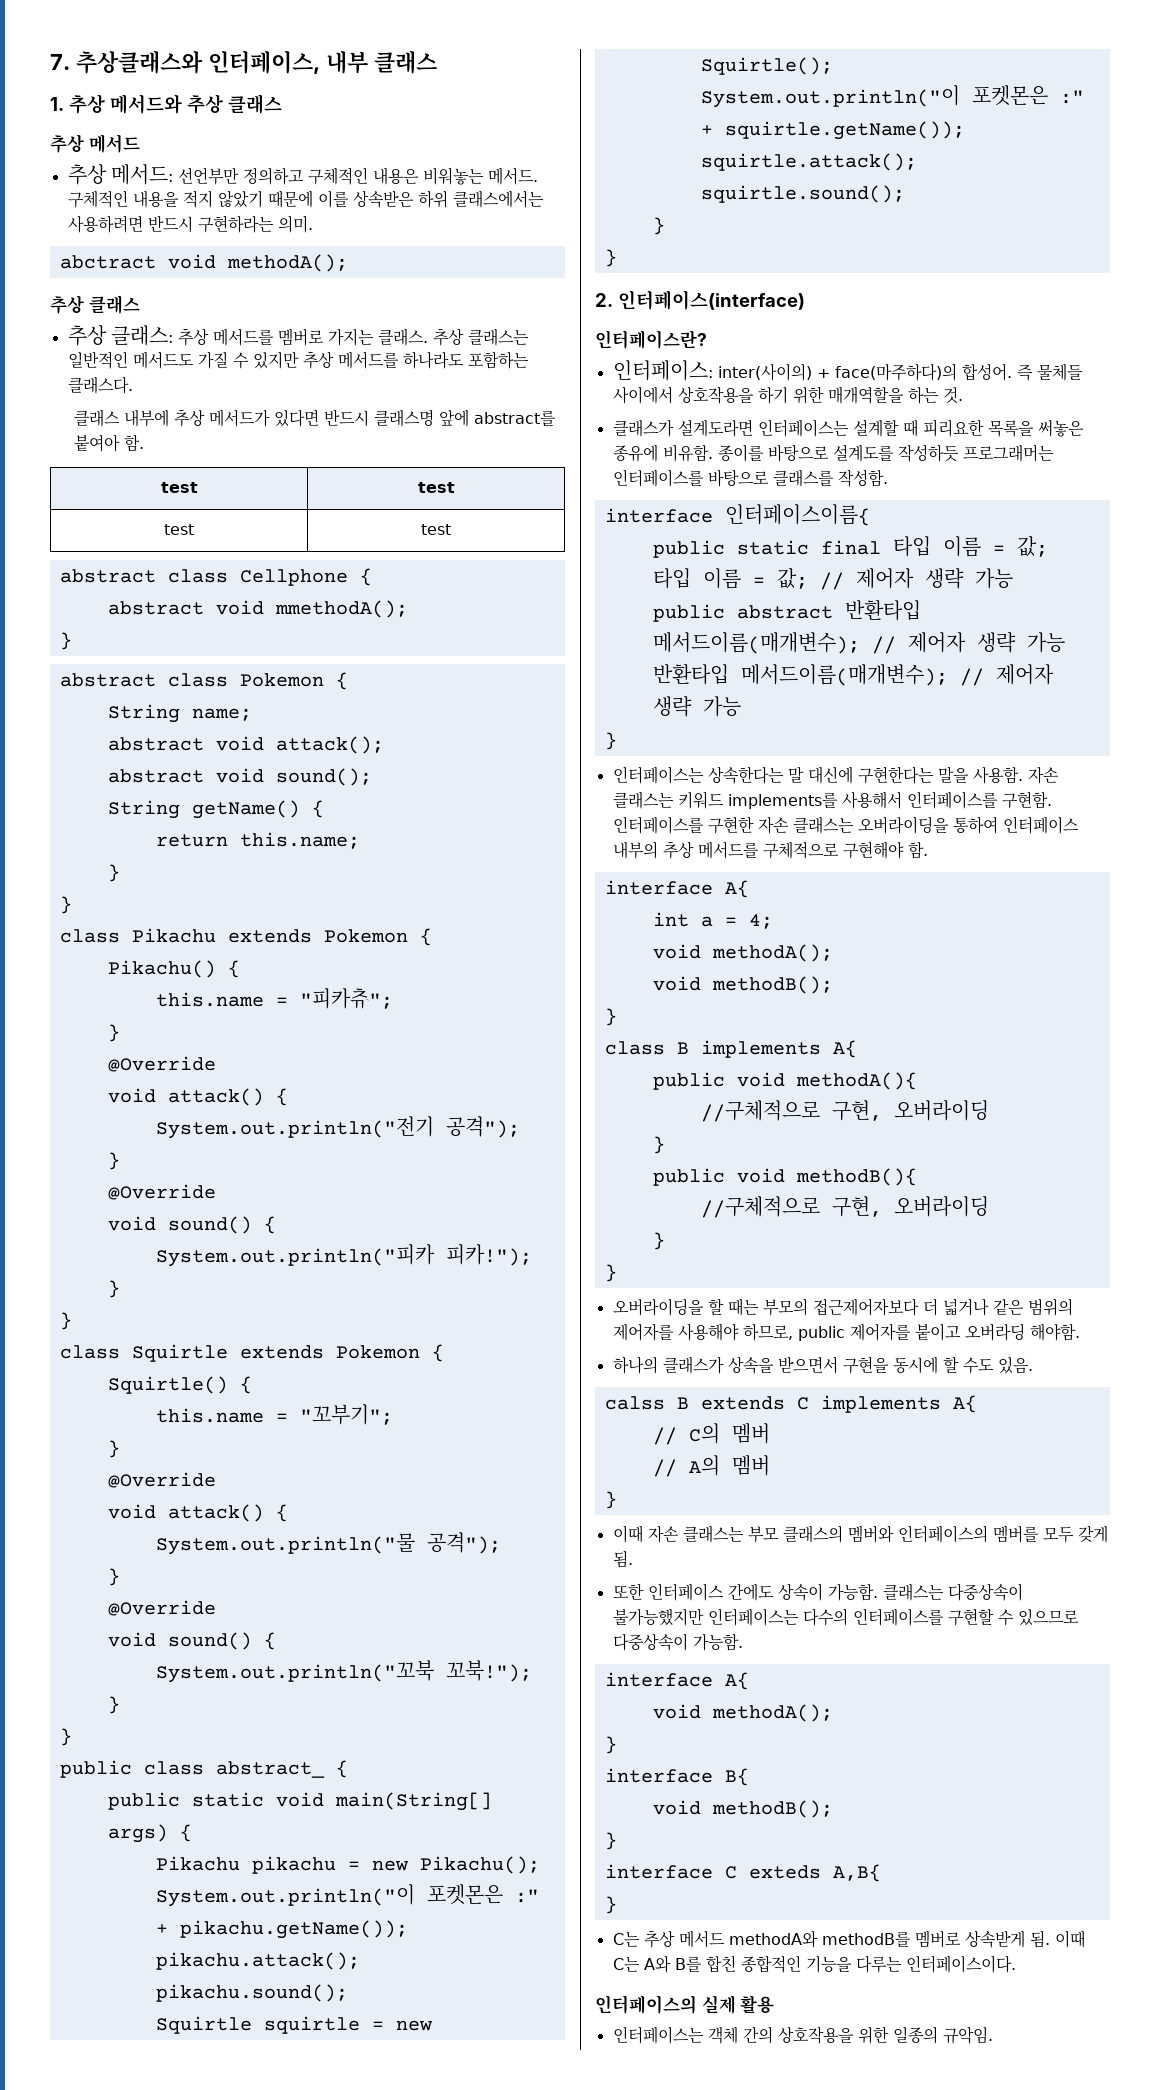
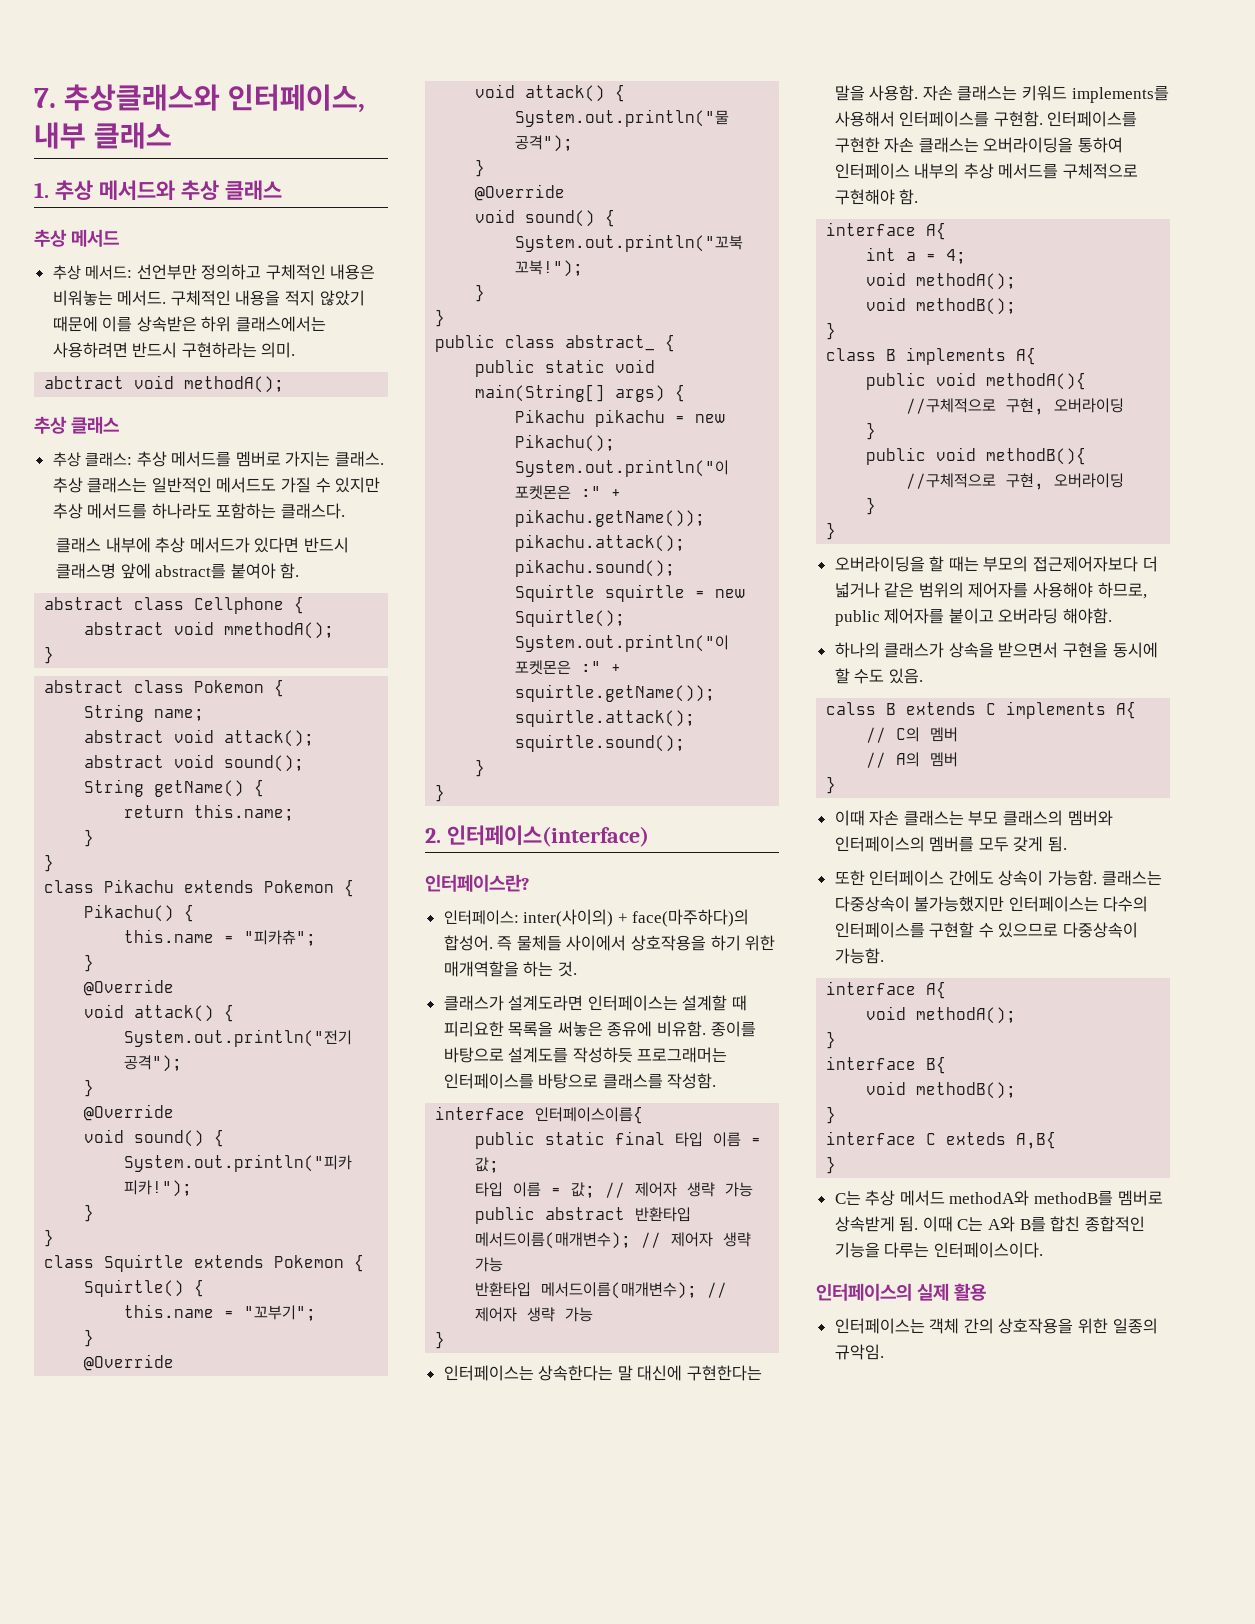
  클래스 내부에 추상 메서드가 있다면 반드시 클래스명 앞에 abstract를 붙여아 함.
- test | test
- test | test

